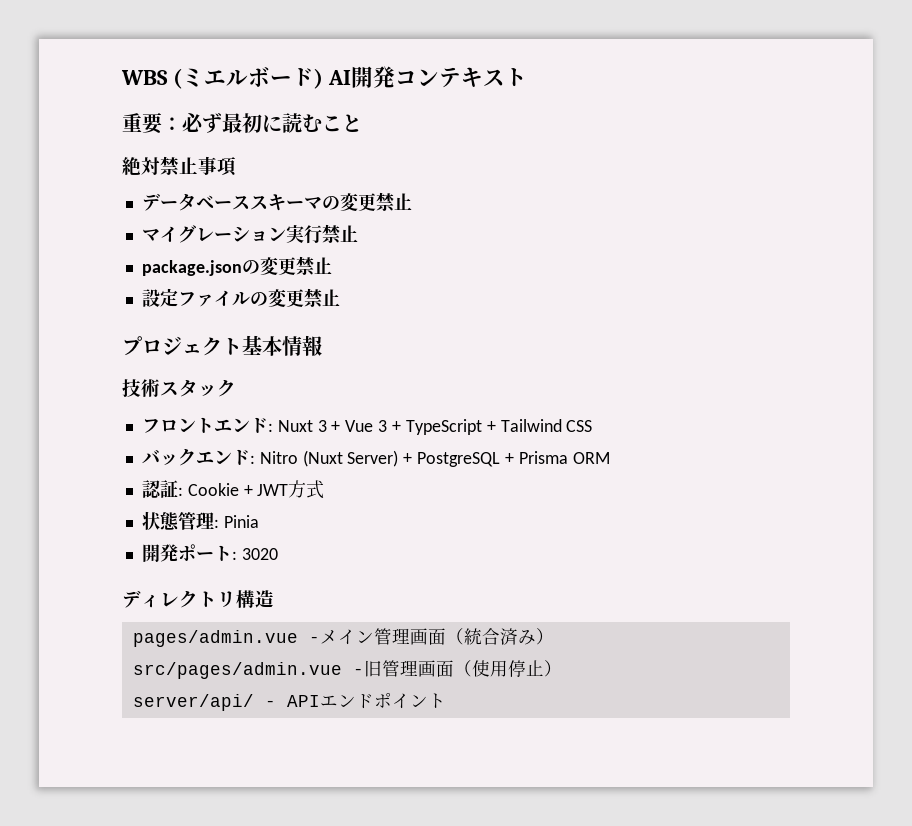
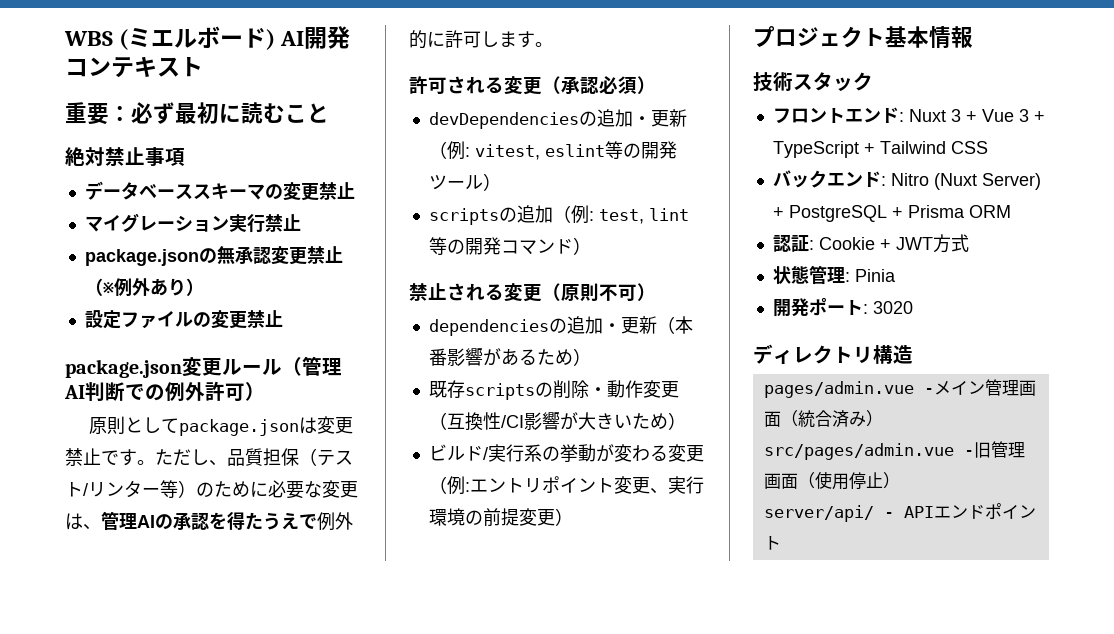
- package.jsonの変更禁止
+ package.jsonの無承認変更禁止（※例外あり）
+ package.json変更ルール（管理AI判断での例外許可）
+ 原則としてpackage.jsonは変更禁止です。ただし、品質担保（テスト/リンター等）のために必要な変更は、管理AIの承認を得たうえで例外的に許可します。
+ 許可される変更（承認必須）
+ devDependenciesの追加・更新（例: vitest, eslint等の開発ツール）
+ scriptsの追加（例: test, lint等の開発コマンド）
+ 禁止される変更（原則不可）
+ dependenciesの追加・更新（本番影響があるため）
+ 既存scriptsの削除・動作変更（互換性/CI影響が大きいため）
+ ビルド/実行系の挙動が変わる変更（例:エントリポイント変更、実行環境の前提変更）

